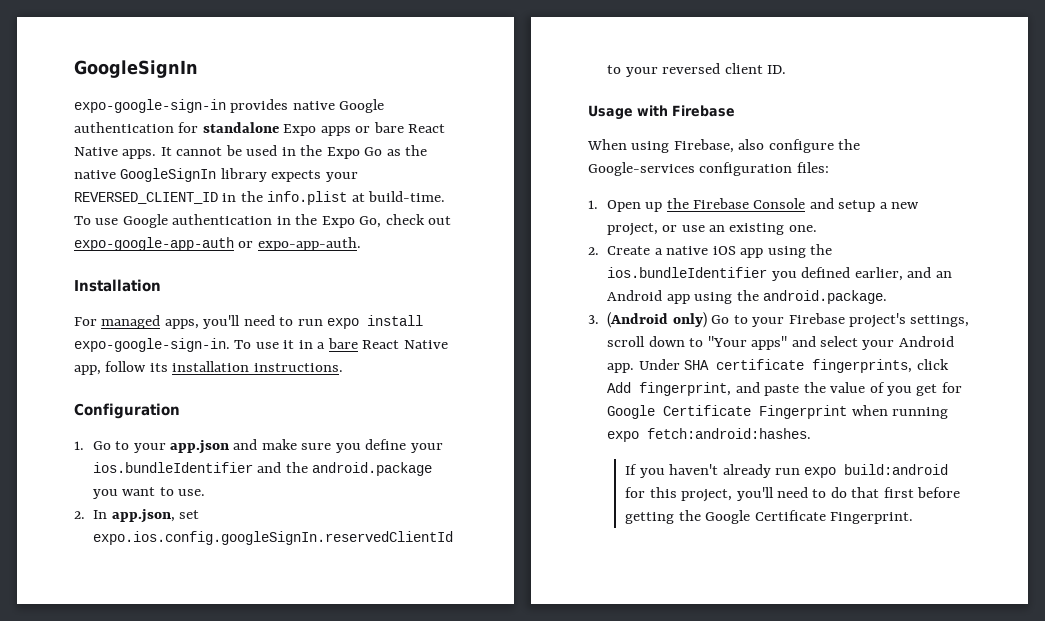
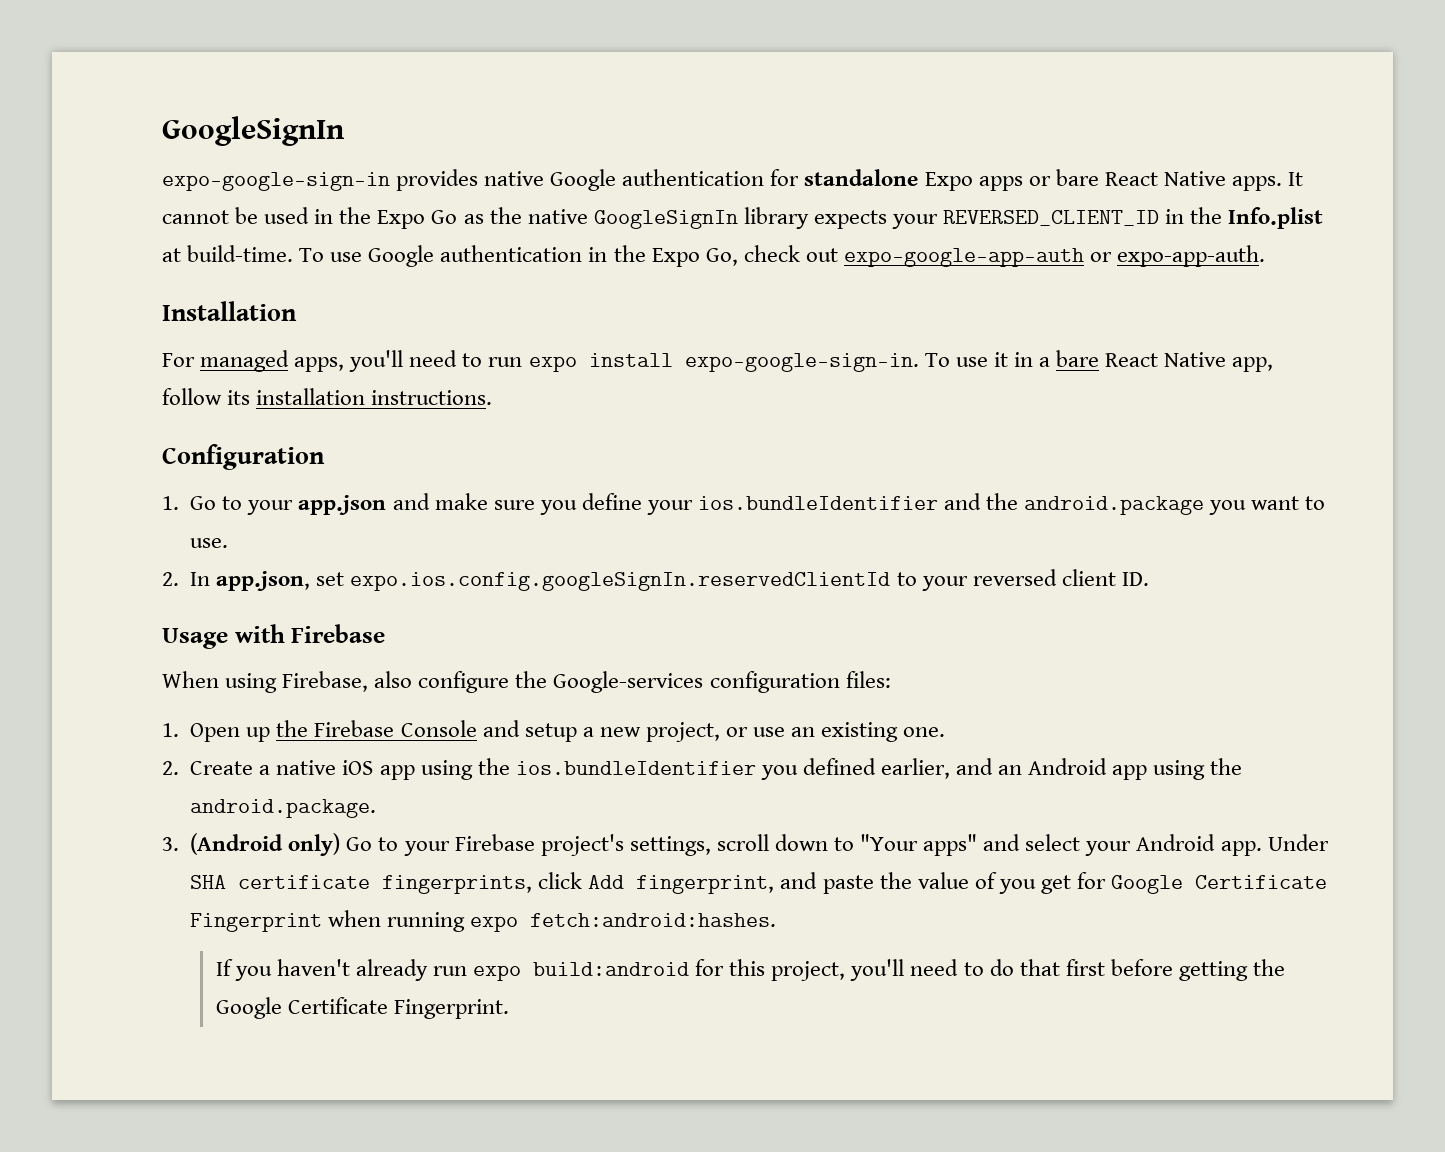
- It cannot be used in the Expo Go as the native GoogleSignIn library expects your REVERSED_CLIENT_ID in the info.plist at build-time.
+ It cannot be used in the Expo Go as the native GoogleSignIn library expects your REVERSED_CLIENT_ID in the Info.plist at build-time.

